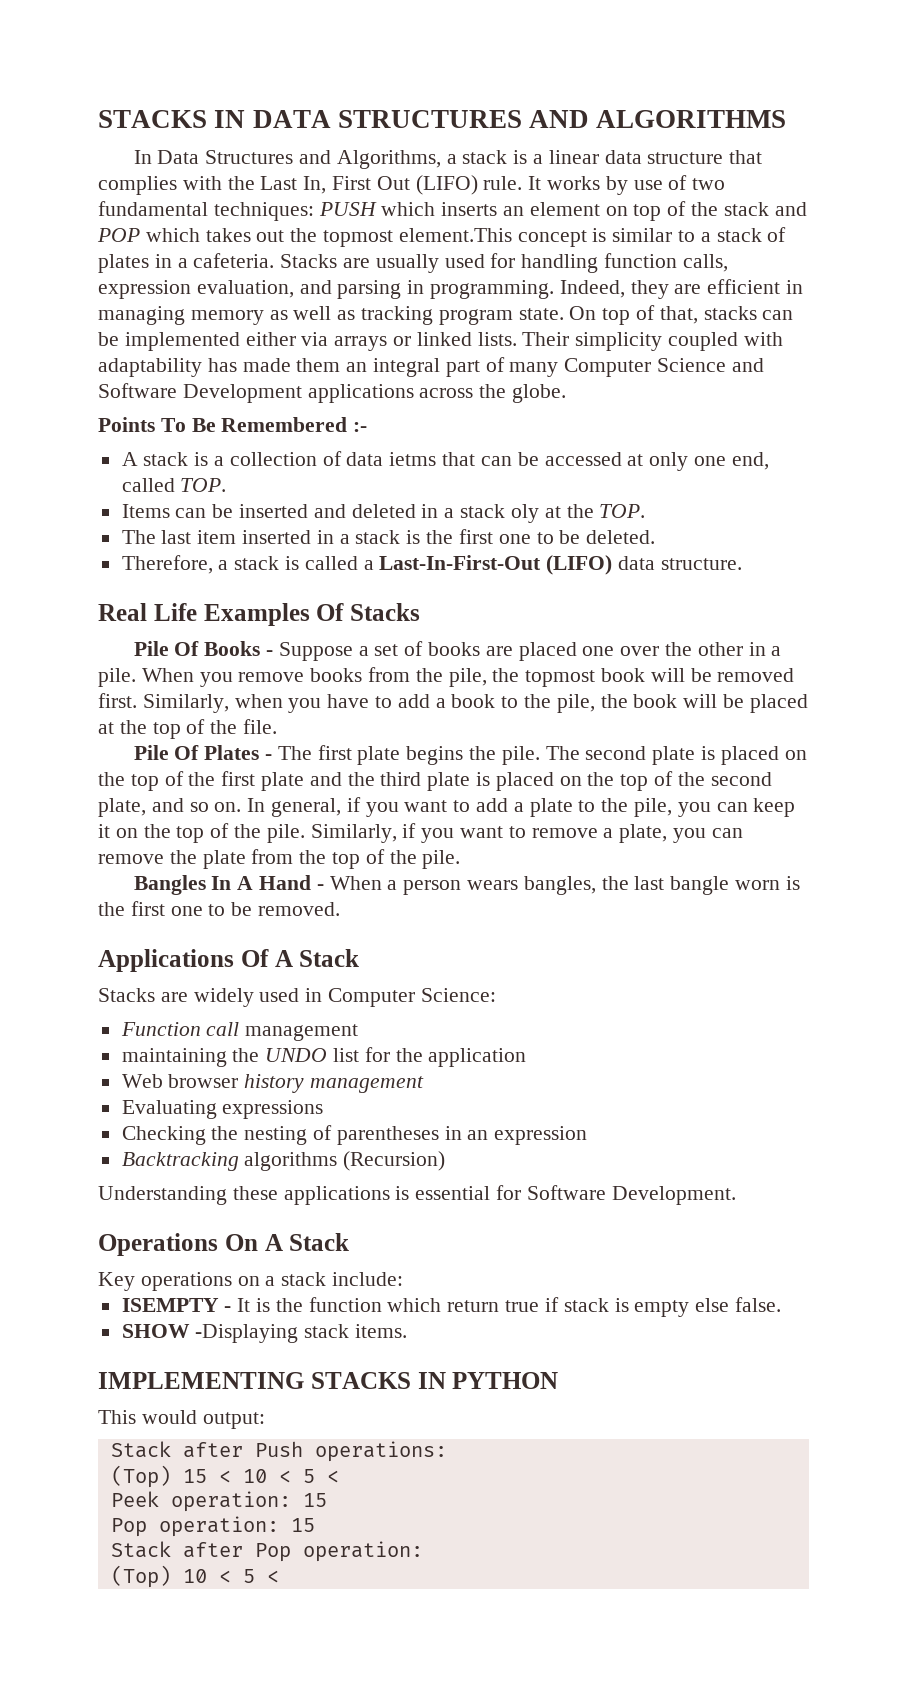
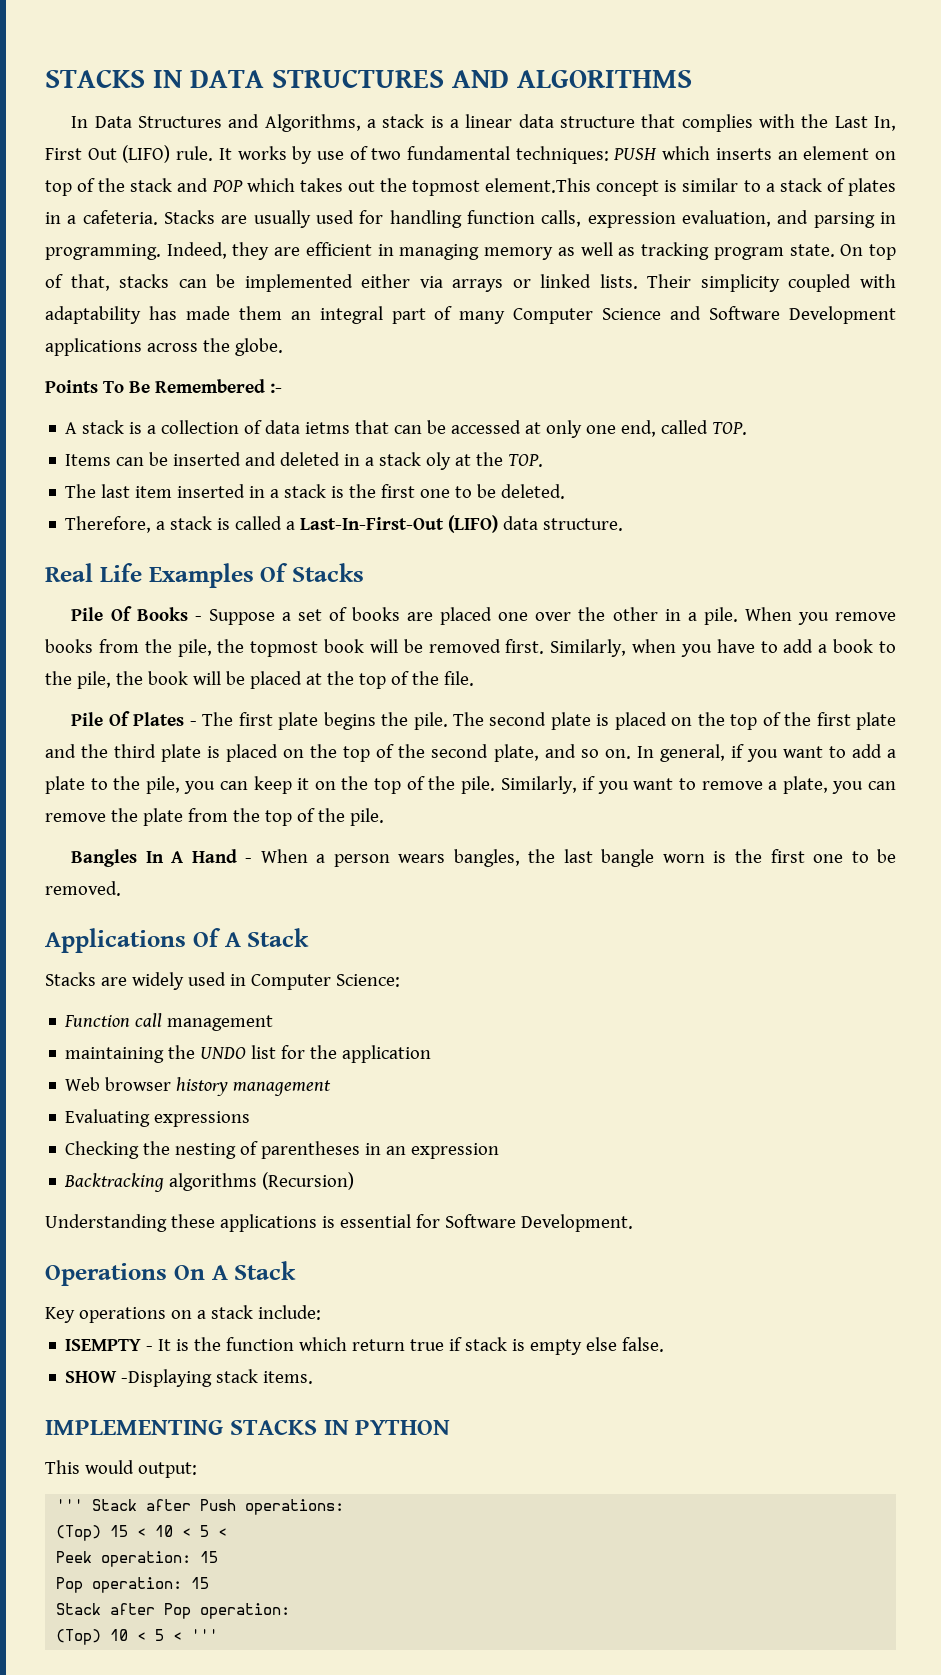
- Stack after Push operations:
+ ''' Stack after Push operations:
- (Top) 10 < 5 <
+ (Top) 10 < 5 < '''

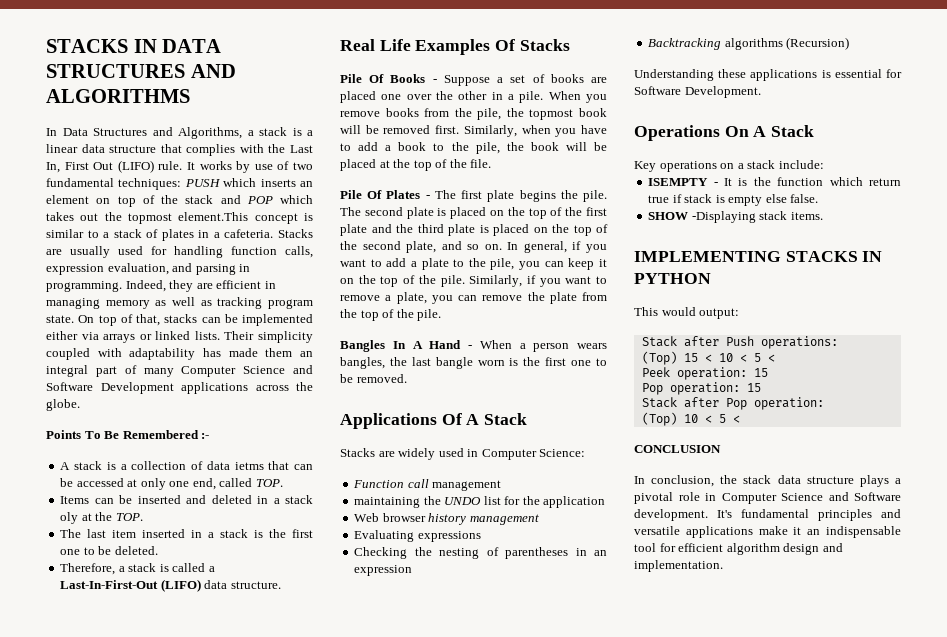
- ''' Stack after Push operations:
+ Stack after Push operations:
- (Top) 10 < 5 < '''
+ (Top) 10 < 5 <
+ CONCLUSION
+ In conclusion, the stack data structure plays a pivotal role in Computer Science and Software development. It's fundamental principles and versatile applications make it an indispensable tool for efficient algorithm design and implementation.

